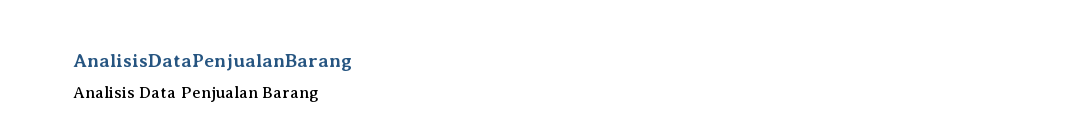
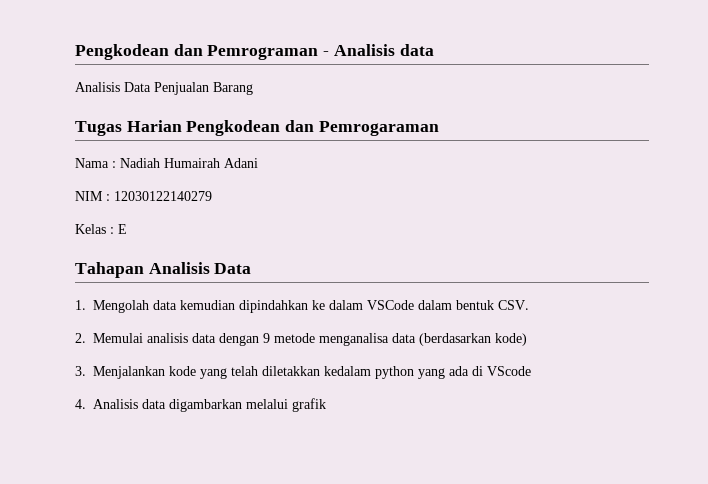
- AnalisisDataPenjualanBarang
+ Pengkodean dan Pemrograman - Analisis data
  Analisis Data Penjualan Barang
+ Tugas Harian Pengkodean dan Pemrogaraman
+ Nama : Nadiah Humairah Adani
+ NIM : 12030122140279
+ Kelas : E
+ Tahapan Analisis Data
+ 1. Mengolah data kemudian dipindahkan ke dalam VSCode dalam bentuk CSV.
+ 2. Memulai analisis data dengan 9 metode menganalisa data (berdasarkan kode)
+ 3. Menjalankan kode yang telah diletakkan kedalam python yang ada di VScode
+ 4. Analisis data digambarkan melalui grafik

